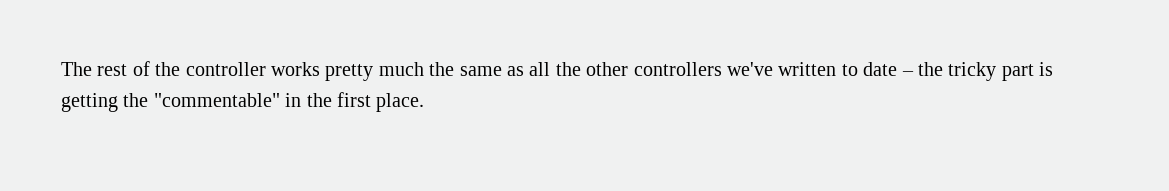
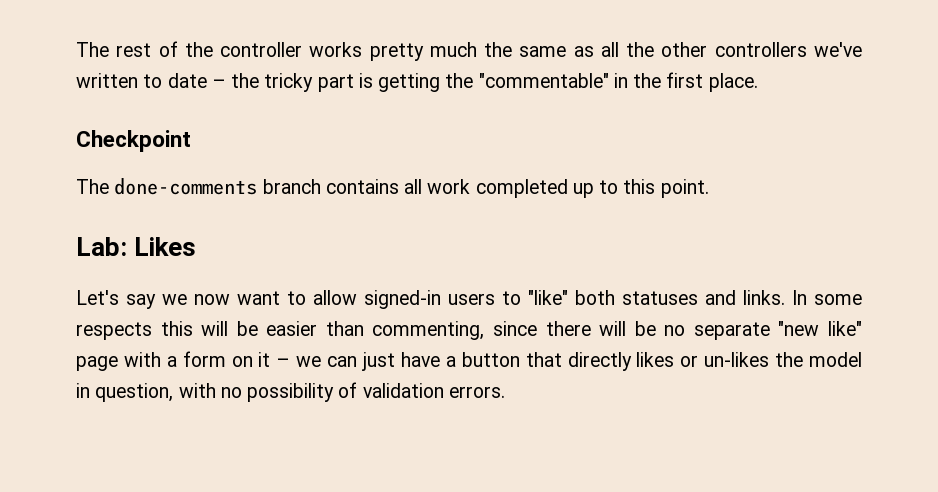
+ Checkpoint
+ The done-comments branch contains all work completed up to this point.
+ Lab: Likes
+ Let's say we now want to allow signed-in users to "like" both statuses and links. In some respects this will be easier than commenting, since there will be no separate "new like" page with a form on it – we can just have a button that directly likes or un-likes the model in question, with no possibility of validation errors.

